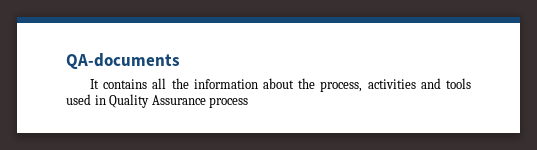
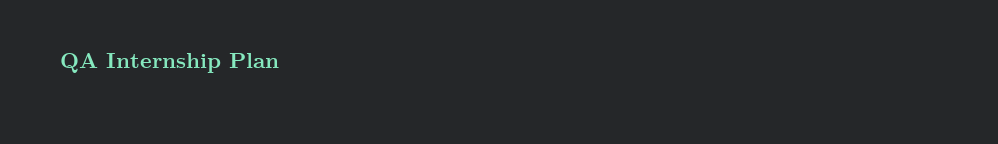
- QA-documents
- It contains all the information about the process, activities and tools used in Quality Assurance process
+ QA Internship Plan

